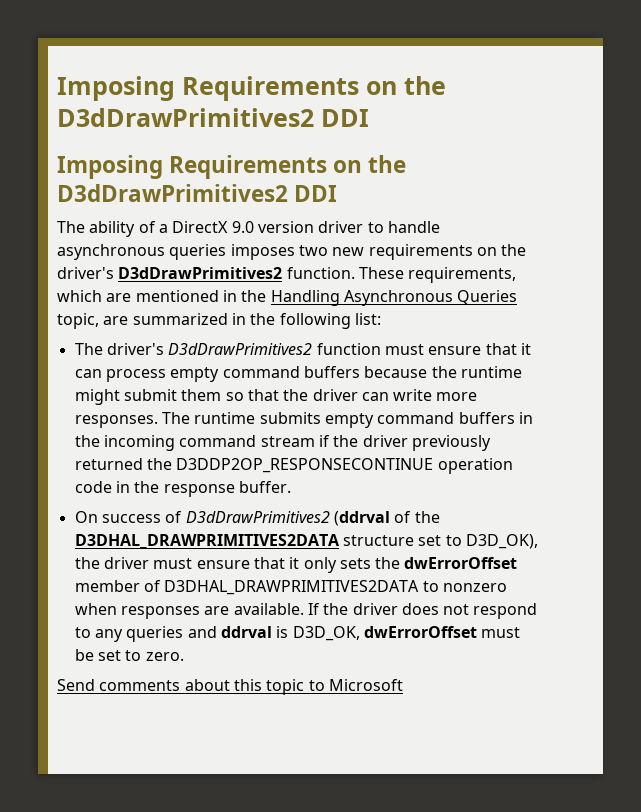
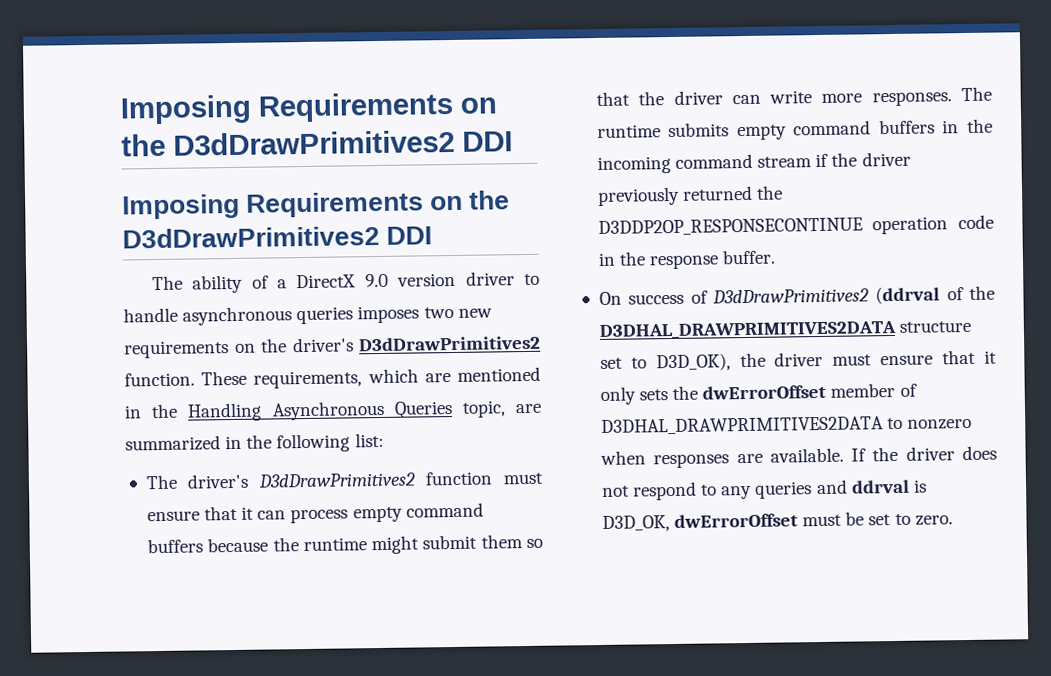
- Send comments about this topic to Microsoft

